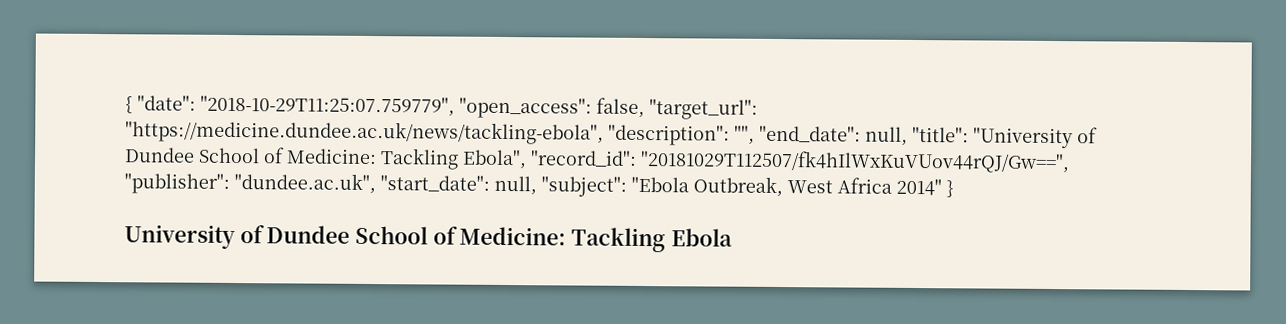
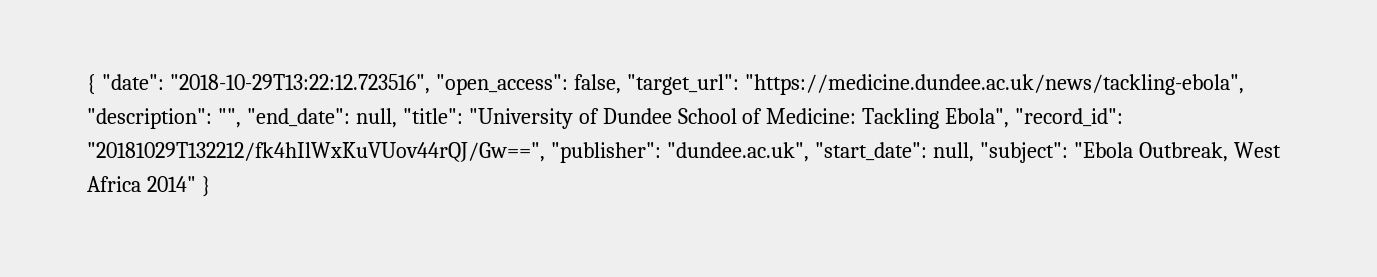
- { "date": "2018-10-29T11:25:07.759779", "open_access": false, "target_url": "https://medicine.dundee.ac.uk/news/tackling-ebola", "description": "", "end_date": null, "title": "University of Dundee School of Medicine: Tackling Ebola", "record_id": "20181029T112507/fk4hIlWxKuVUov44rQJ/Gw==", "publisher": "dundee.ac.uk", "start_date": null, "subject": "Ebola Outbreak, West Africa 2014" }
+ { "date": "2018-10-29T13:22:12.723516", "open_access": false, "target_url": "https://medicine.dundee.ac.uk/news/tackling-ebola", "description": "", "end_date": null, "title": "University of Dundee School of Medicine: Tackling Ebola", "record_id": "20181029T132212/fk4hIlWxKuVUov44rQJ/Gw==", "publisher": "dundee.ac.uk", "start_date": null, "subject": "Ebola Outbreak, West Africa 2014" }
- University of Dundee School of Medicine: Tackling Ebola

